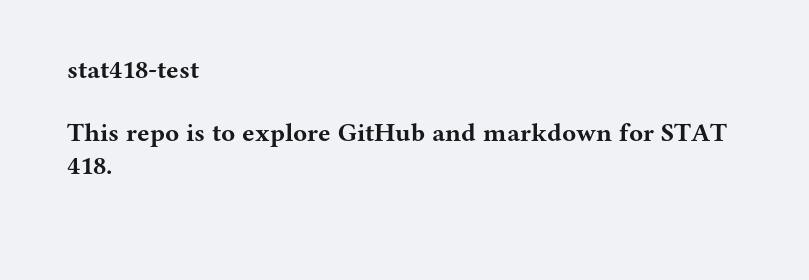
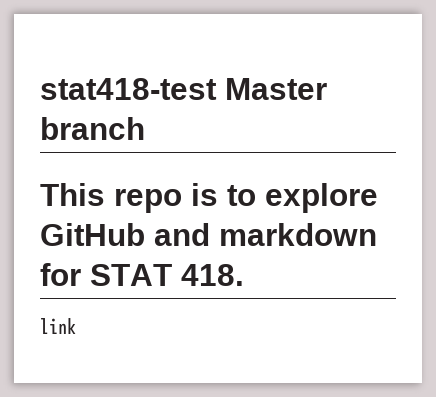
- stat418-test
+ stat418-test Master branch
+ link

